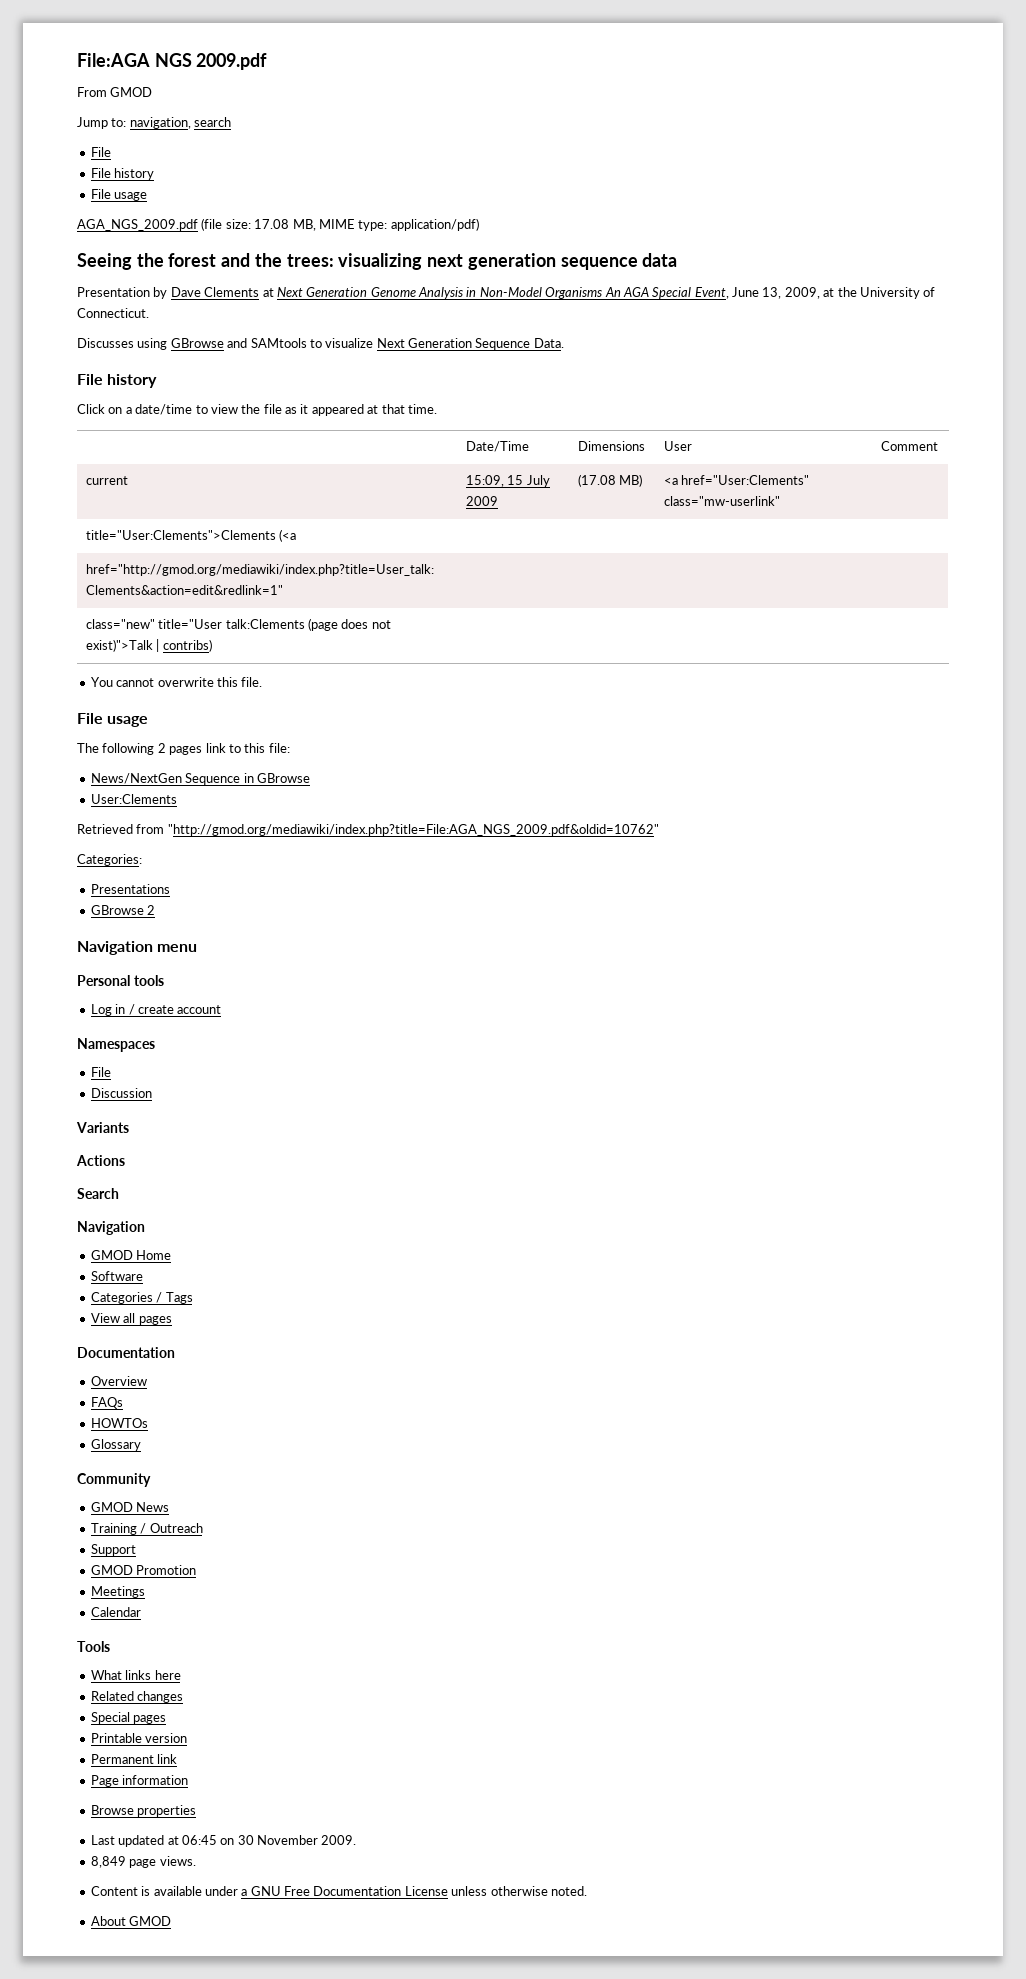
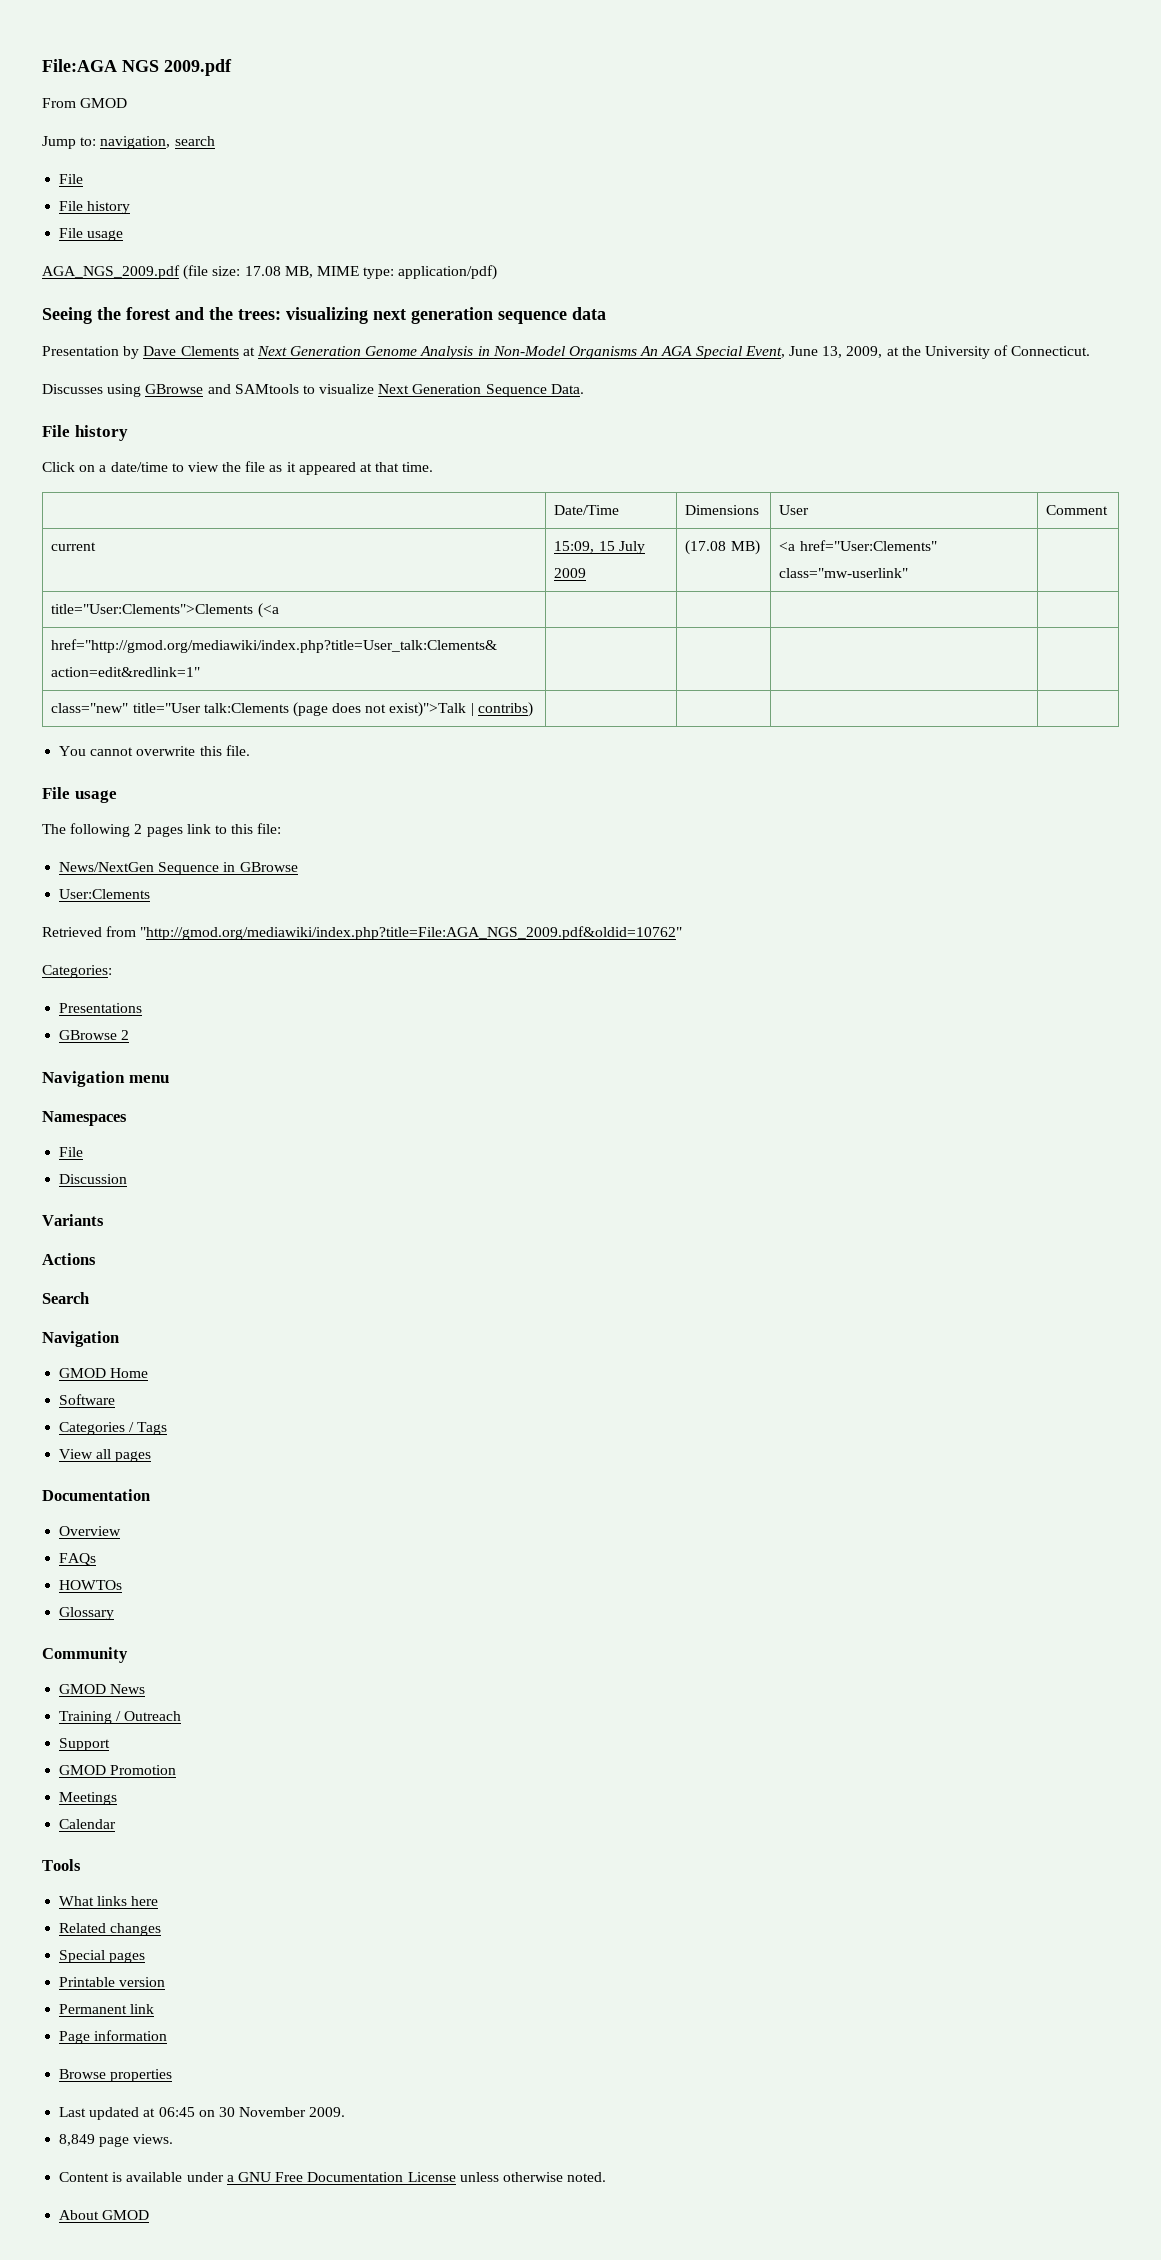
- Personal tools
- Log in / create account

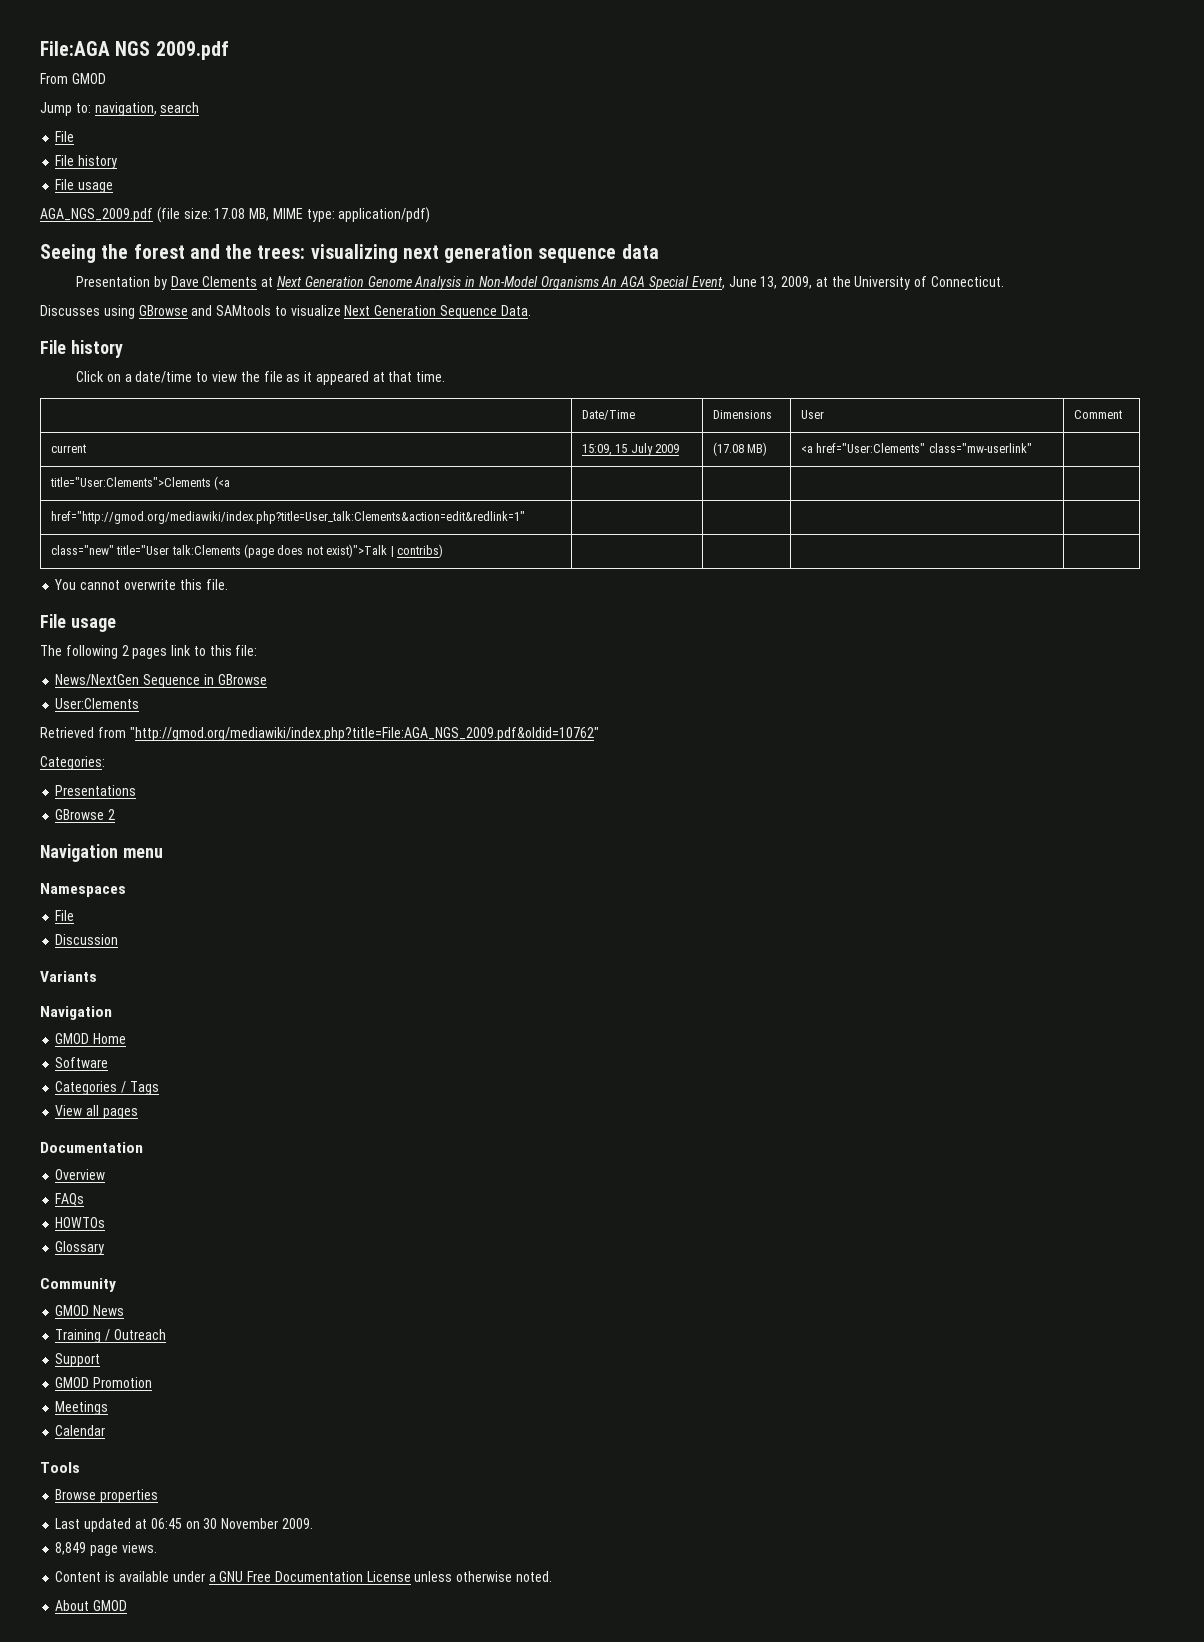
- Actions
- Search
- What links here
- Related changes
- Special pages
- Printable version
- Permanent link
- Page information

